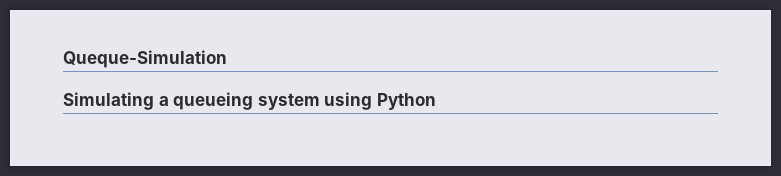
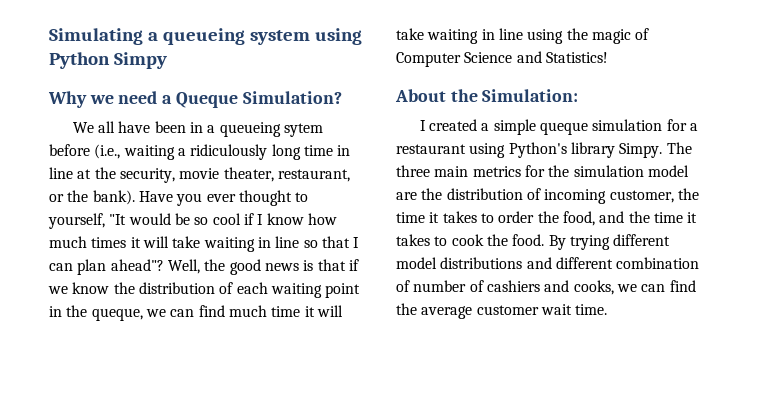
- Queque-Simulation
- Simulating a queueing system using Python
+ Simulating a queueing system using Python Simpy
+ Why we need a Queque Simulation?
+ We all have been in a queueing sytem before (i.e., waiting a ridiculously long time in line at the security, movie theater, restaurant, or the bank). Have you ever thought to yourself, "It would be so cool if I know how much times it will take waiting in line so that I can plan ahead"? Well, the good news is that if we know the distribution of each waiting point in the queque, we can find much time it will take waiting in line using the magic of Computer Science and Statistics!
+ About the Simulation:
+ I created a simple queque simulation for a restaurant using Python's library Simpy. The three main metrics for the simulation model are the distribution of incoming customer, the time it takes to order the food, and the time it takes to cook the food. By trying different model distributions and different combination of number of cashiers and cooks, we can find the average customer wait time.

